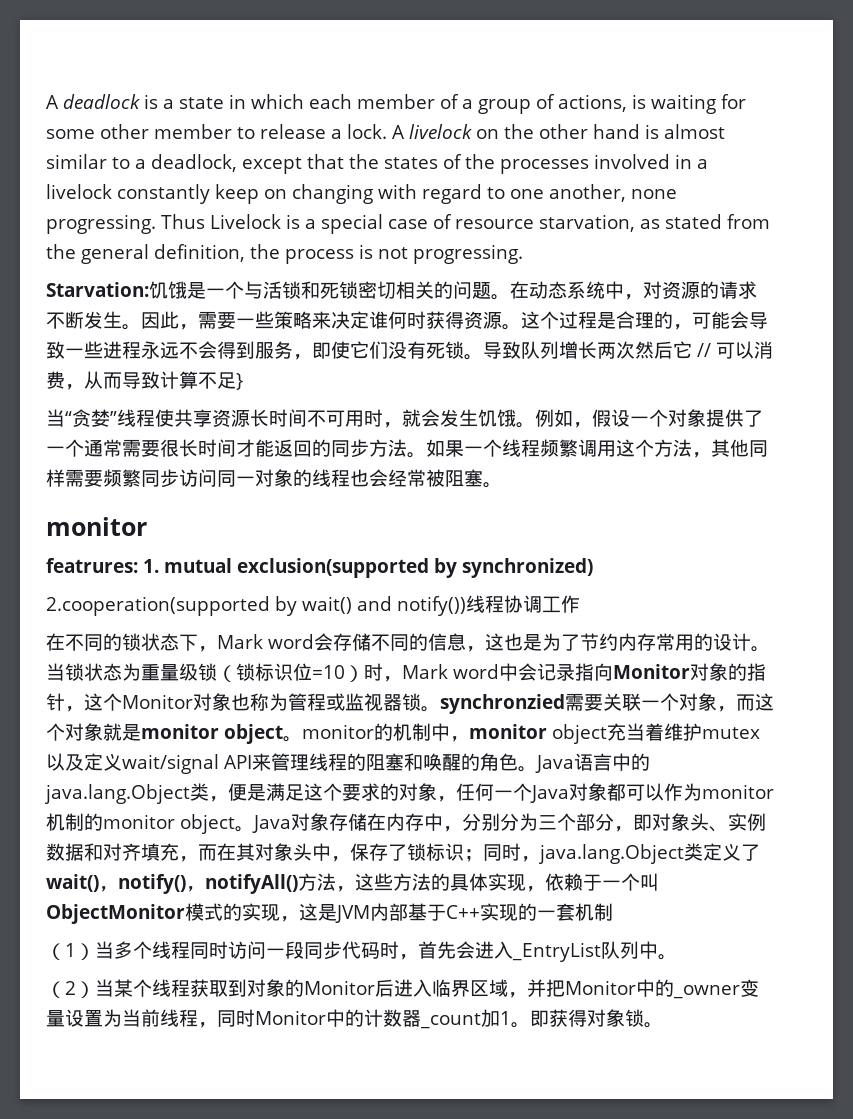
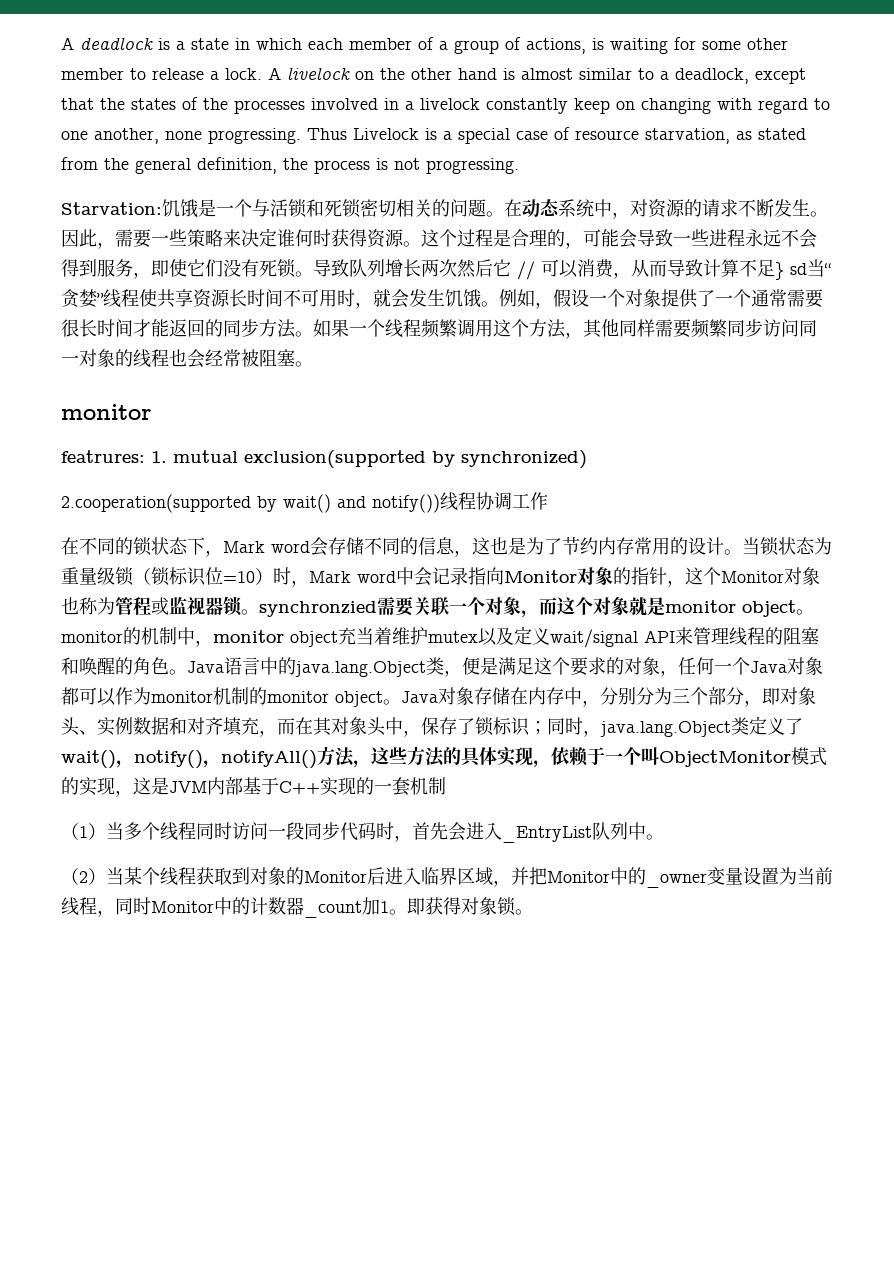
- 导致队列增长两次然后它 // 可以消费，从而导致计算不足}
- 当“贪婪”线程使共享资源长时间不可用时，就会发生饥饿。
+ 导致队列增长两次然后它 // 可以消费，从而导致计算不足} sd当“贪婪”线程使共享资源长时间不可用时，就会发生饥饿。

